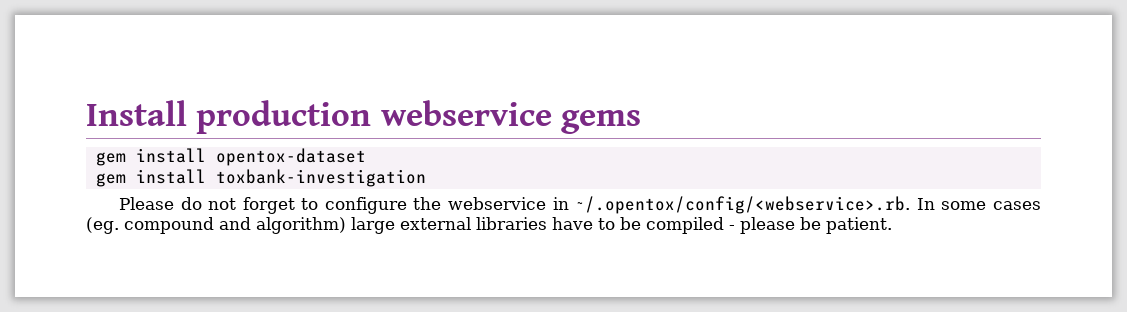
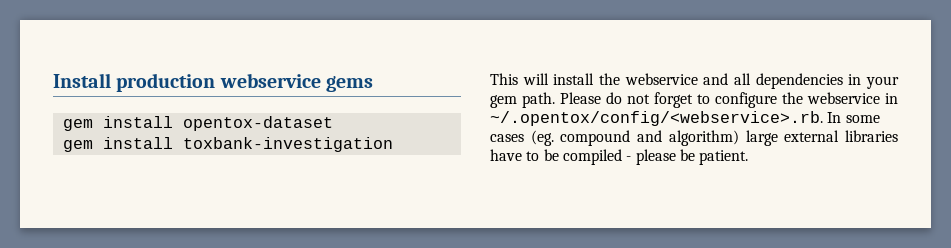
+ This will install the webservice and all dependencies in your gem path.

